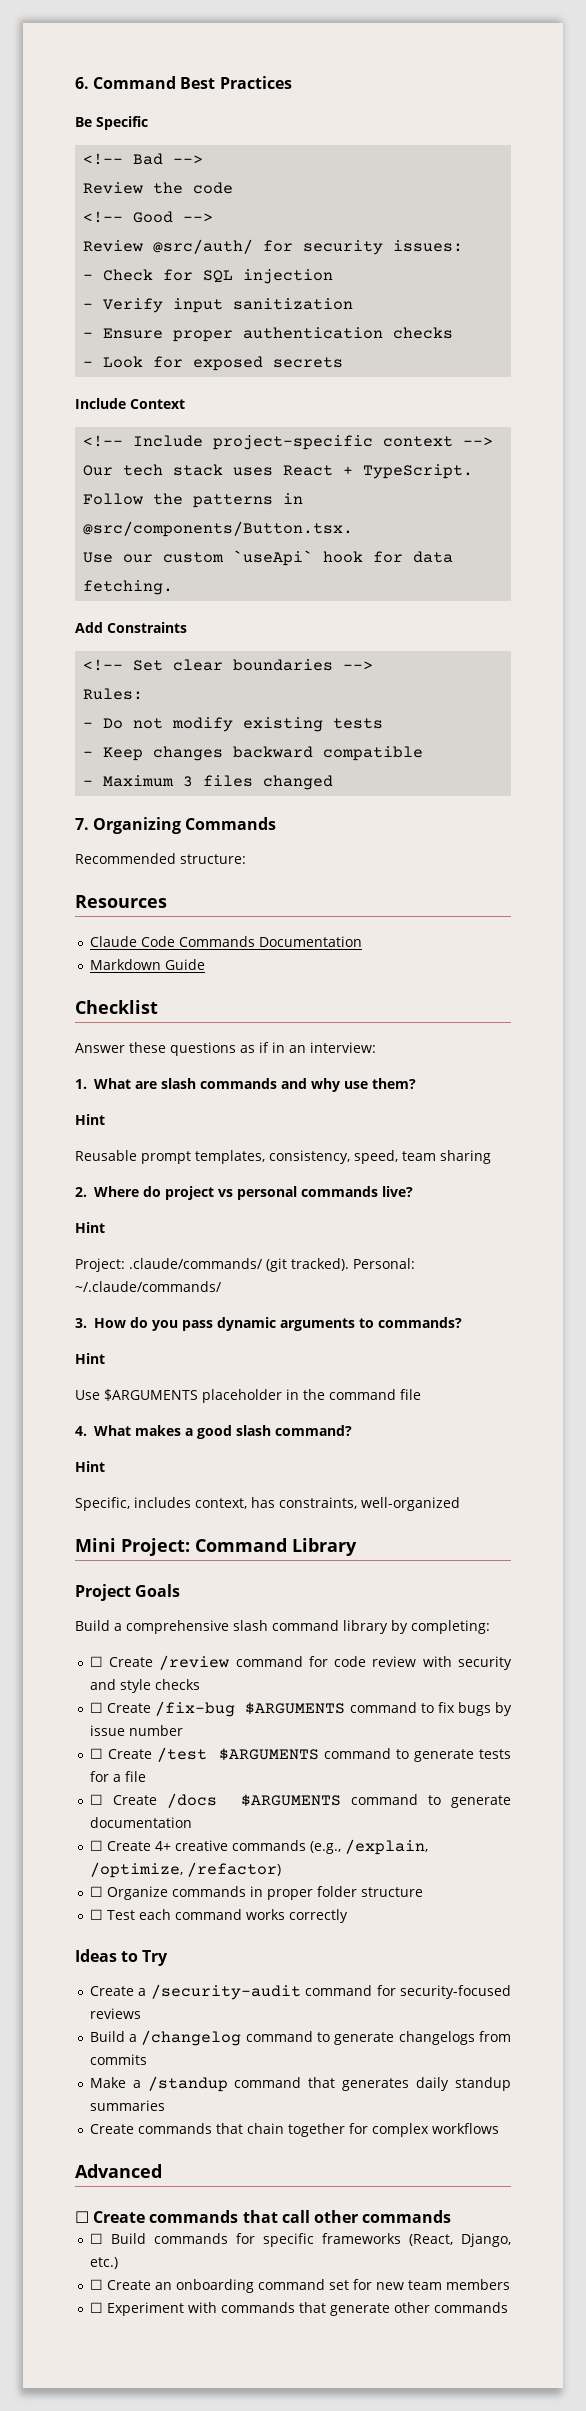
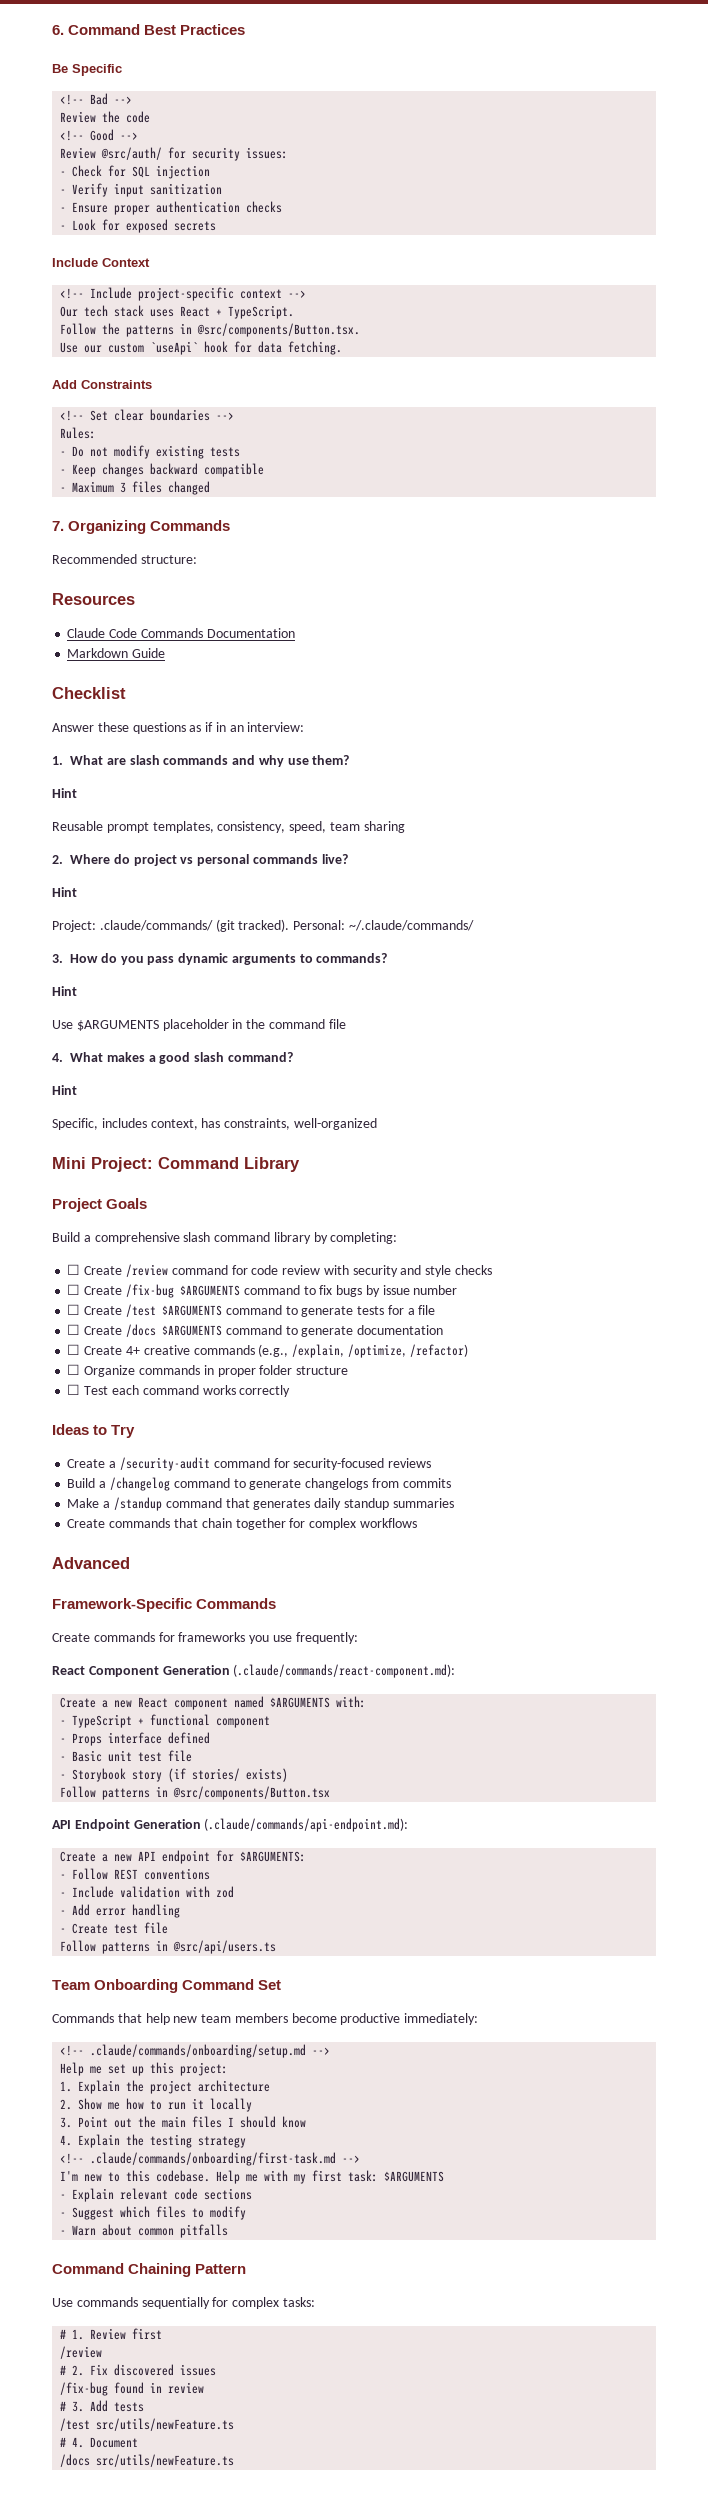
- ☐ Create commands that call other commands
- ☐ Build commands for specific frameworks (React, Django, etc.)
- ☐ Create an onboarding command set for new team members
- ☐ Experiment with commands that generate other commands
+ Framework-Specific Commands
+ Create commands for frameworks you use frequently:
+ React Component Generation (.claude/commands/react-component.md):
+ Create a new React component named $ARGUMENTS with:
+ - TypeScript + functional component
+ - Props interface defined
+ - Basic unit test file
+ - Storybook story (if stories/ exists)
+ Follow patterns in @src/components/Button.tsx
+ API Endpoint Generation (.claude/commands/api-endpoint.md):
+ Create a new API endpoint for $ARGUMENTS:
+ - Follow REST conventions
+ - Include validation with zod
+ - Add error handling
+ - Create test file
+ Follow patterns in @src/api/users.ts
+ Team Onboarding Command Set
+ Commands that help new team members become productive immediately:
+ <!-- .claude/commands/onboarding/setup.md -->
+ Help me set up this project:
+ 1. Explain the project architecture
+ 2. Show me how to run it locally
+ 3. Point out the main files I should know
+ 4. Explain the testing strategy
+ <!-- .claude/commands/onboarding/first-task.md -->
+ I'm new to this codebase. Help me with my first task: $ARGUMENTS
+ - Explain relevant code sections
+ - Suggest which files to modify
+ - Warn about common pitfalls
+ Command Chaining Pattern
+ Use commands sequentially for complex tasks:
+ # 1. Review first
+ /review
+ # 2. Fix discovered issues
+ /fix-bug found in review
+ # 3. Add tests
+ /test src/utils/newFeature.ts
+ # 4. Document
+ /docs src/utils/newFeature.ts

